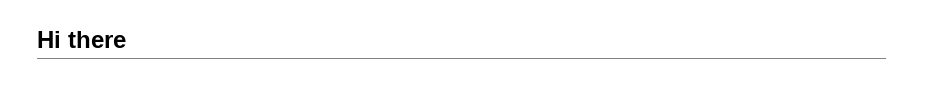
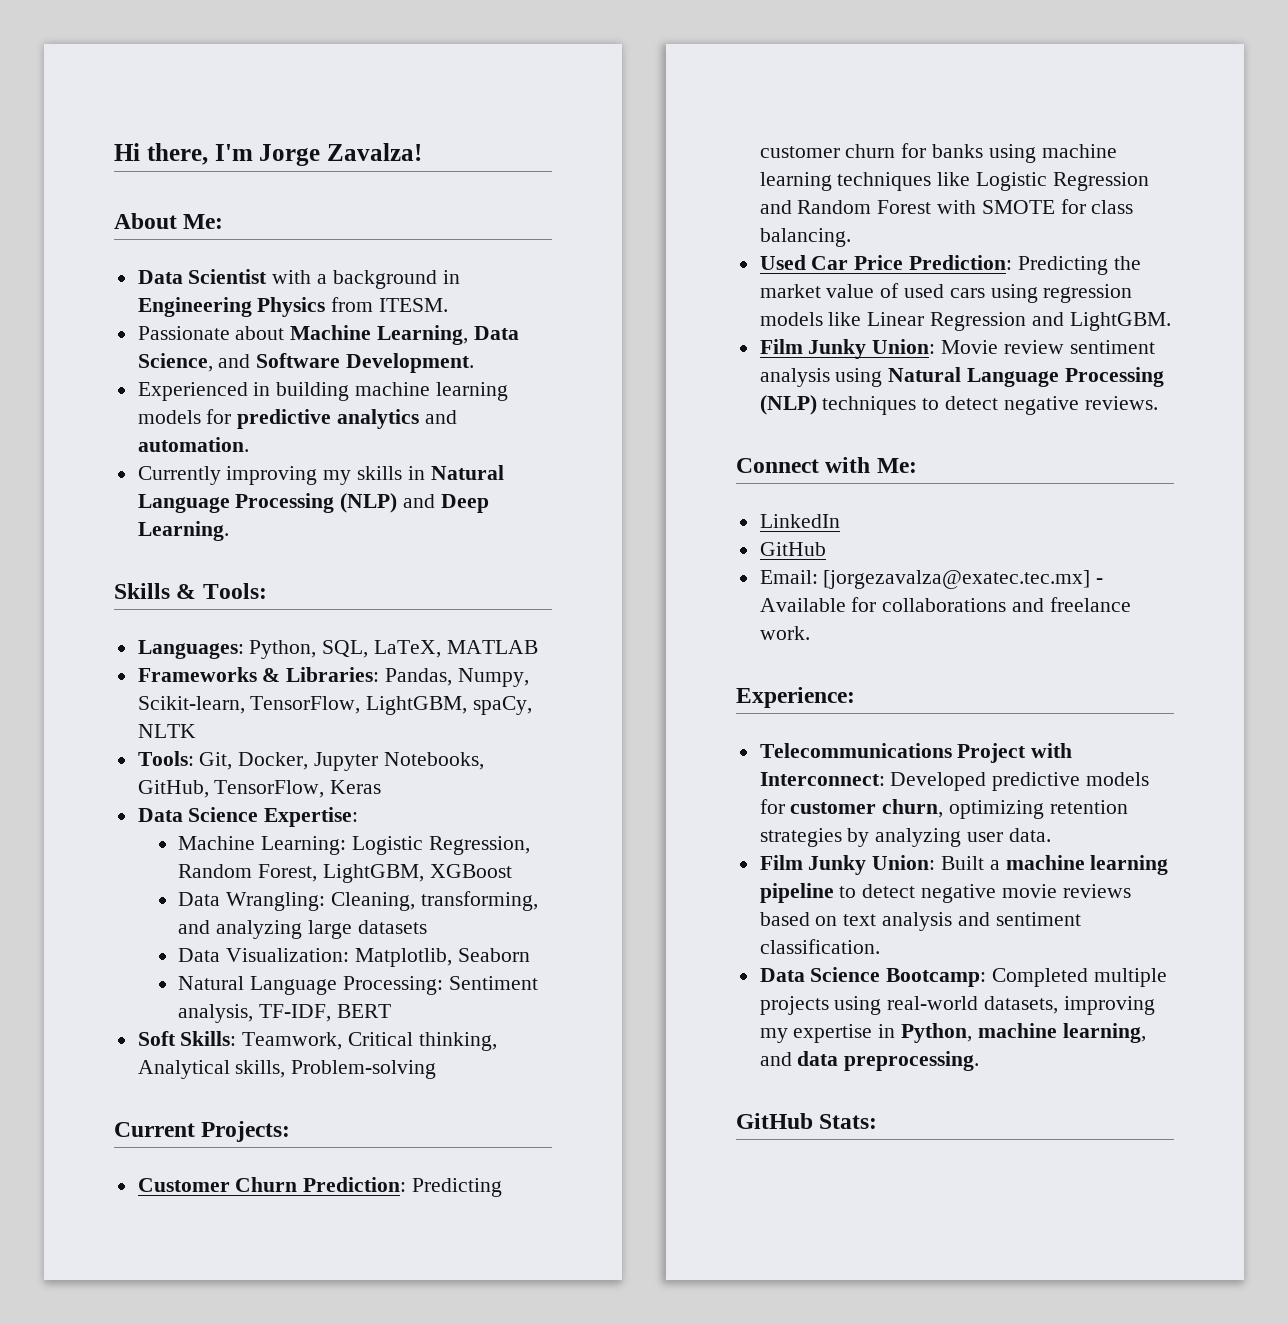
- Hi there
+ Hi there, I'm Jorge Zavalza!
+ About Me:
+ Data Scientist with a background in Engineering Physics from ITESM.
+ Passionate about Machine Learning, Data Science, and Software Development.
+ Experienced in building machine learning models for predictive analytics and automation.
+ Currently improving my skills in Natural Language Processing (NLP) and Deep Learning.
+ Skills & Tools:
+ Languages: Python, SQL, LaTeX, MATLAB
+ Frameworks & Libraries: Pandas, Numpy, Scikit-learn, TensorFlow, LightGBM, spaCy, NLTK
+ Tools: Git, Docker, Jupyter Notebooks, GitHub, TensorFlow, Keras
+ Data Science Expertise:
+ Machine Learning: Logistic Regression, Random Forest, LightGBM, XGBoost
+ Data Wrangling: Cleaning, transforming, and analyzing large datasets
+ Data Visualization: Matplotlib, Seaborn
+ Natural Language Processing: Sentiment analysis, TF-IDF, BERT
+ Soft Skills: Teamwork, Critical thinking, Analytical skills, Problem-solving
+ Current Projects:
+ Customer Churn Prediction: Predicting customer churn for banks using machine learning techniques like Logistic Regression and Random Forest with SMOTE for class balancing.
+ Used Car Price Prediction: Predicting the market value of used cars using regression models like Linear Regression and LightGBM.
+ Film Junky Union: Movie review sentiment analysis using Natural Language Processing (NLP) techniques to detect negative reviews.
+ Connect with Me:
+ LinkedIn
+ GitHub
+ Email: [jorgezavalza@exatec.tec.mx] - Available for collaborations and freelance work.
+ Experience:
+ Telecommunications Project with Interconnect: Developed predictive models for customer churn, optimizing retention strategies by analyzing user data.
+ Film Junky Union: Built a machine learning pipeline to detect negative movie reviews based on text analysis and sentiment classification.
+ Data Science Bootcamp: Completed multiple projects using real-world datasets, improving my expertise in Python, machine learning, and data preprocessing.
+ GitHub Stats:

